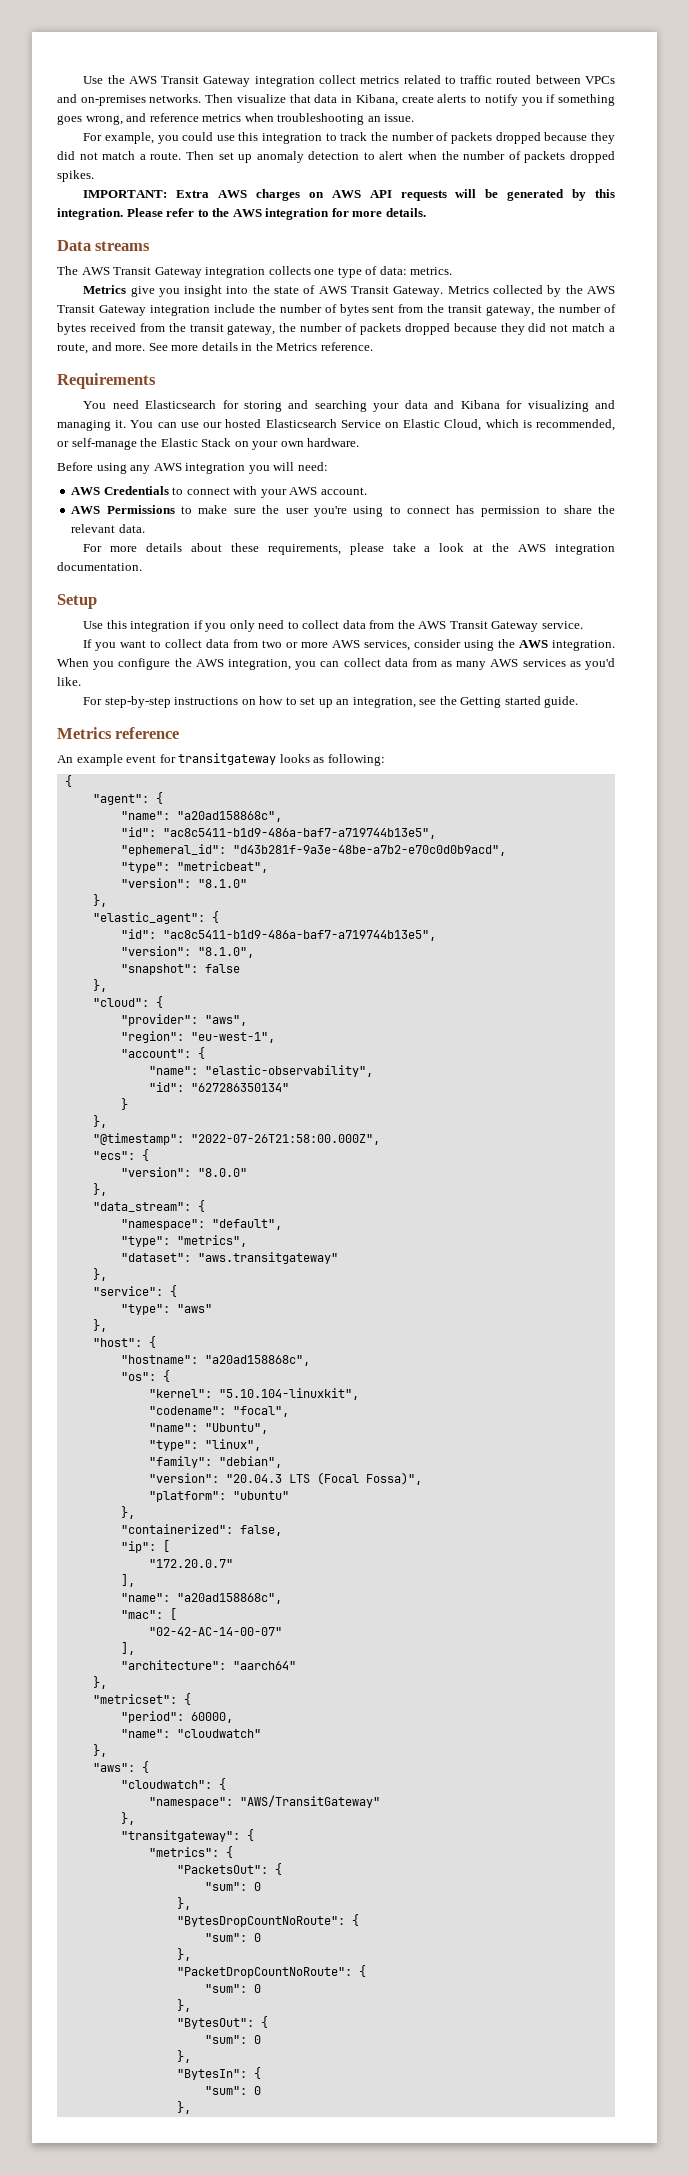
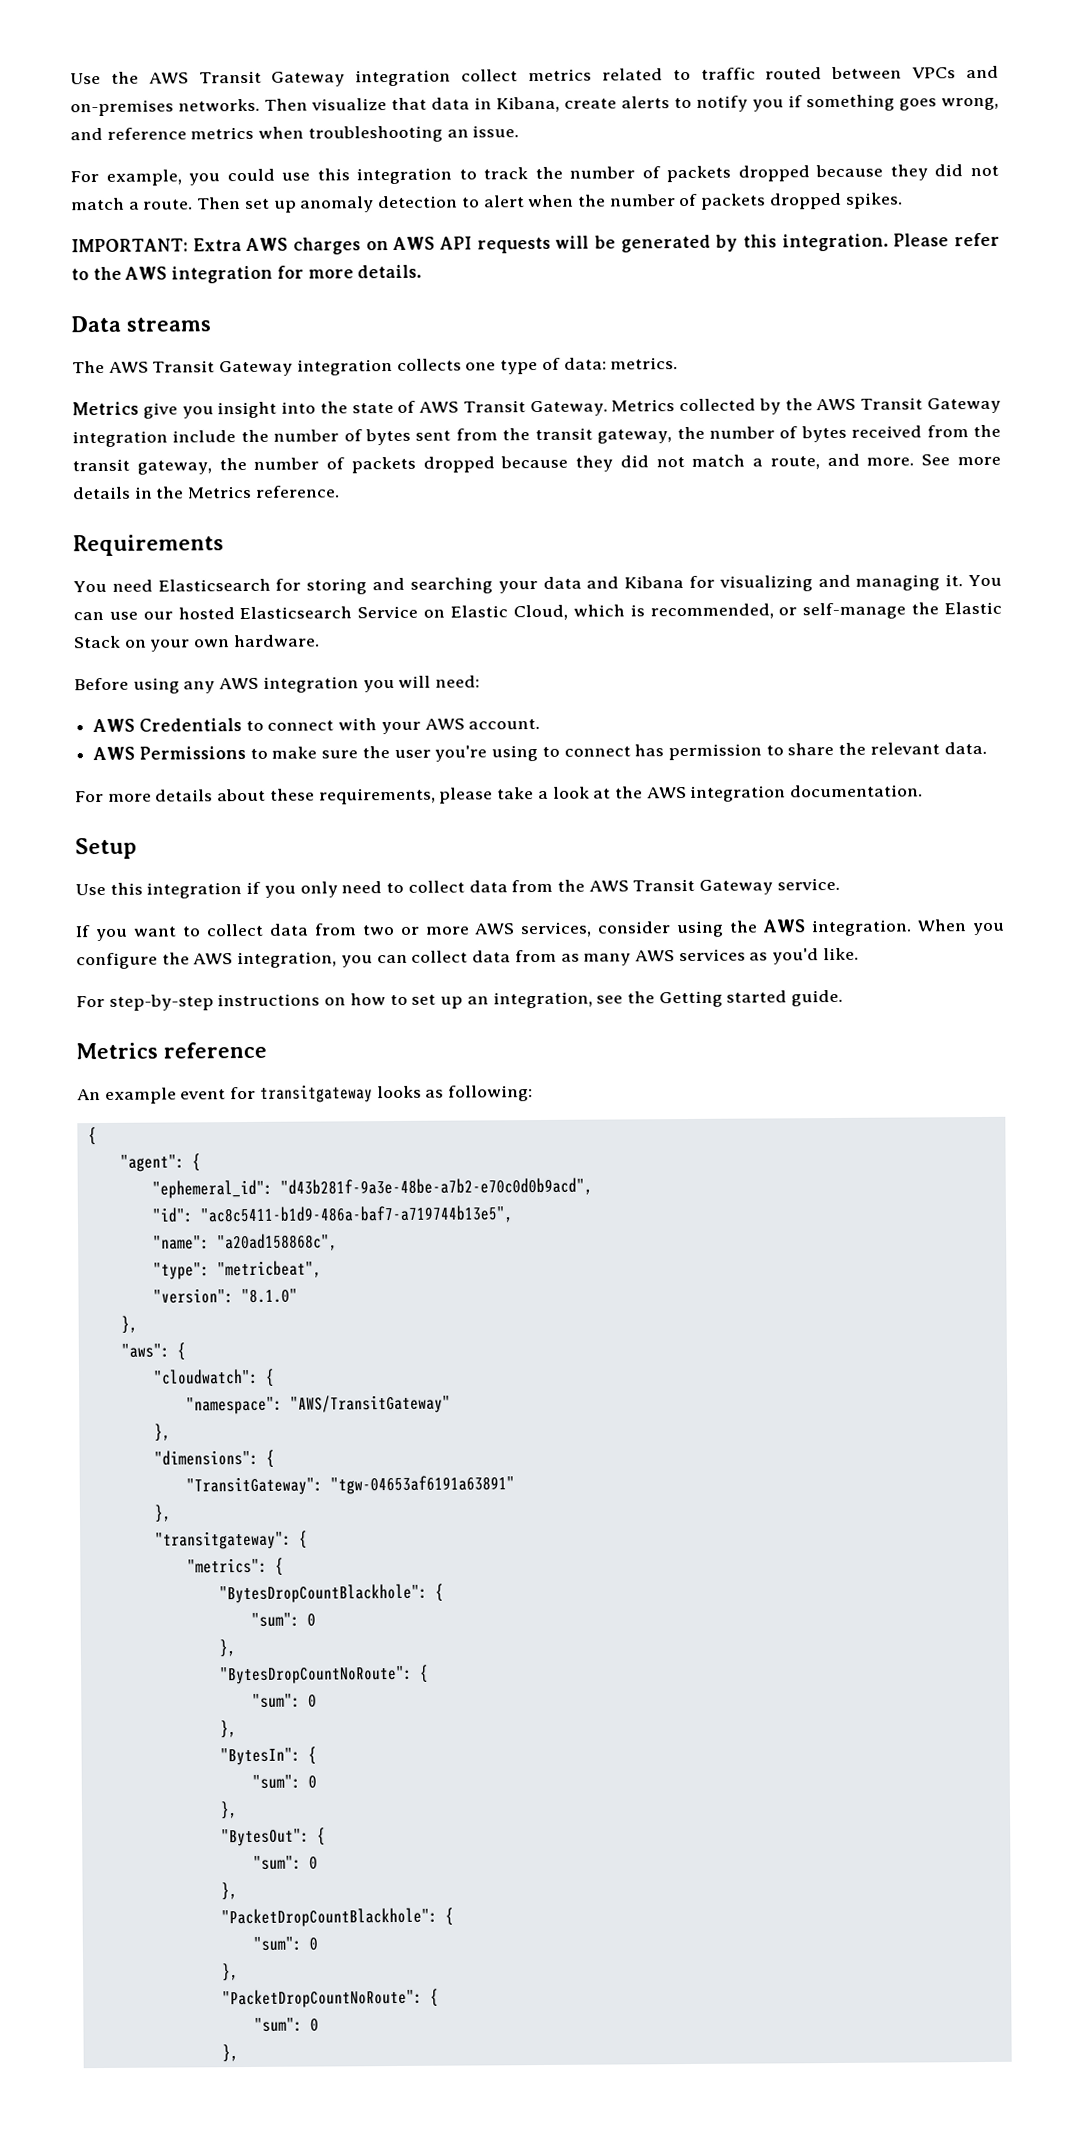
  "agent": {
+ "ephemeral_id": "d43b281f-9a3e-48be-a7b2-e70c0d0b9acd",
+ "id": "ac8c5411-b1d9-486a-baf7-a719744b13e5",
  "name": "a20ad158868c",
- "id": "ac8c5411-b1d9-486a-baf7-a719744b13e5",
- "ephemeral_id": "d43b281f-9a3e-48be-a7b2-e70c0d0b9acd",
- "elastic_agent": {
- "id": "ac8c5411-b1d9-486a-baf7-a719744b13e5",
- "version": "8.1.0",
- "snapshot": false
- },
- "cloud": {
- "provider": "aws",
- "region": "eu-west-1",
- "account": {
- "name": "elastic-observability",
- "id": "627286350134"
- }
- },
- "@timestamp": "2022-07-26T21:58:00.000Z",
- "ecs": {
- "version": "8.0.0"
- },
- "data_stream": {
- "namespace": "default",
- "type": "metrics",
- "dataset": "aws.transitgateway"
- },
- "service": {
- "type": "aws"
- },
- "host": {
- "hostname": "a20ad158868c",
- "os": {
- "kernel": "5.10.104-linuxkit",
- "codename": "focal",
- "name": "Ubuntu",
- "type": "linux",
- "family": "debian",
- "version": "20.04.3 LTS (Focal Fossa)",
- "platform": "ubuntu"
- },
- "containerized": false,
- "ip": [
- "172.20.0.7"
- ],
- "name": "a20ad158868c",
- "mac": [
- "02-42-AC-14-00-07"
- ],
- "architecture": "aarch64"
- },
- "metricset": {
- "period": 60000,
- "name": "cloudwatch"
- },
+ "dimensions": {
+ "TransitGateway": "tgw-04653af6191a63891"
+ },
- "PacketsOut": {
+ "BytesDropCountBlackhole": {
- "PacketDropCountNoRoute": {
+ "BytesIn": {
- "BytesIn": {
+ "PacketDropCountBlackhole": {
+ "sum": 0
+ },
+ "PacketDropCountNoRoute": {

